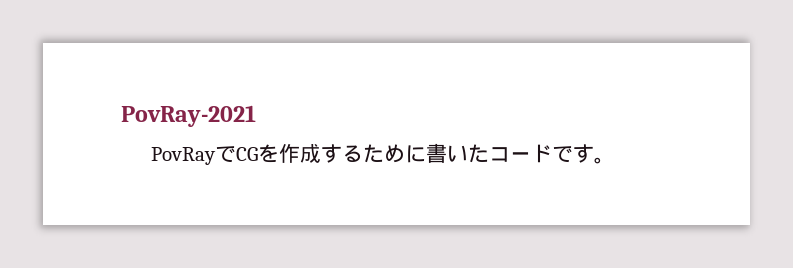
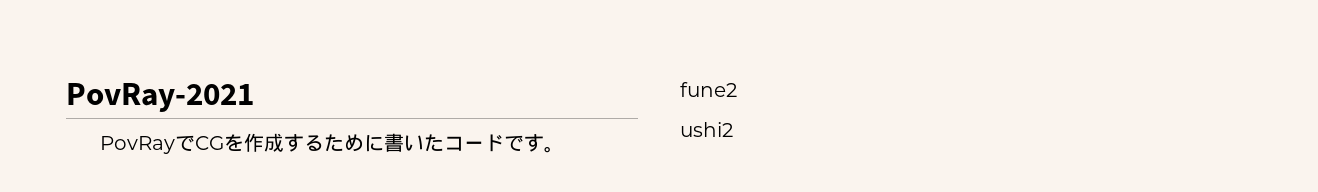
+ fune2
+ ushi2

